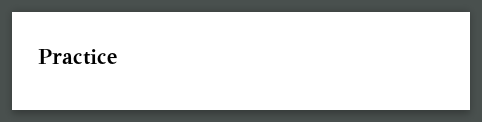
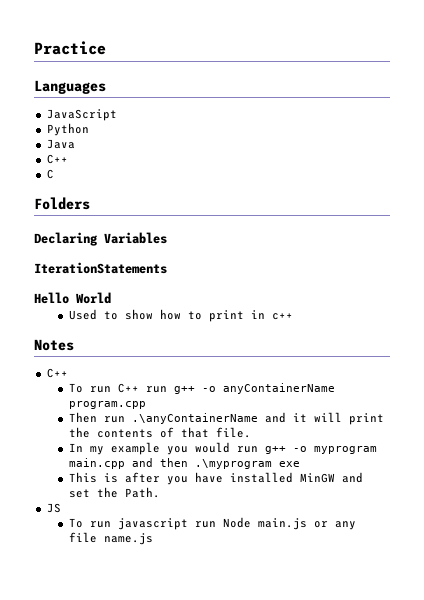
+ Languages
+ JavaScript
+ Python
+ Java
+ C++
+ C
+ Folders
+ Declaring Variables
+ IterationStatements
+ Hello World
+ Used to show how to print in c++
+ Notes
+ C++
+ To run C++ run g++ -o anyContainerName program.cpp
+ Then run .\anyContainerName and it will print the contents of that file.
+ In my example you would run g++ -o myprogram main.cpp and then .\myprogram exe
+ This is after you have installed MinGW and set the Path.
+ JS
+ To run javascript run Node main.js or any file name.js

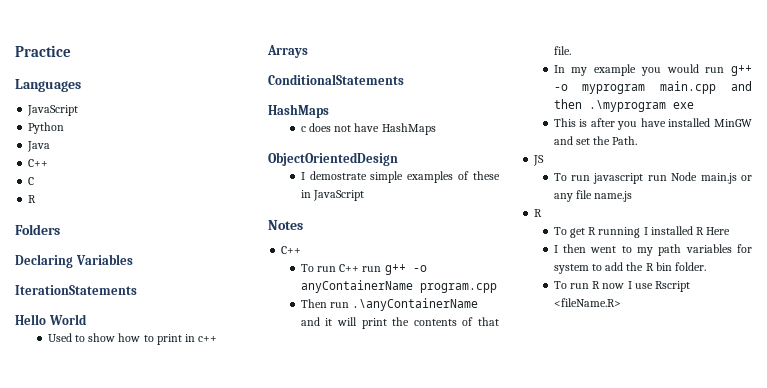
  C
+ R
+ Arrays
+ ConditionalStatements
+ HashMaps
+ c does not have HashMaps
+ ObjectOrientedDesign
+ I demostrate simple examples of these in JavaScript
  To run javascript run Node main.js or any file name.js
+ R
+ To get R running I installed R Here
+ I then went to my path variables for system to add the R bin folder.
+ To run R now I use Rscript <fileName.R>

